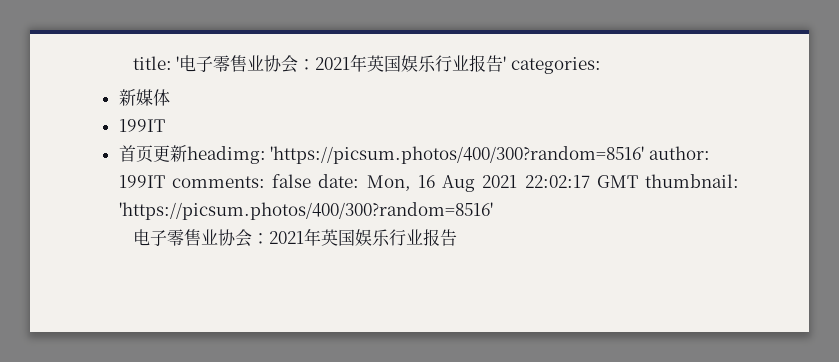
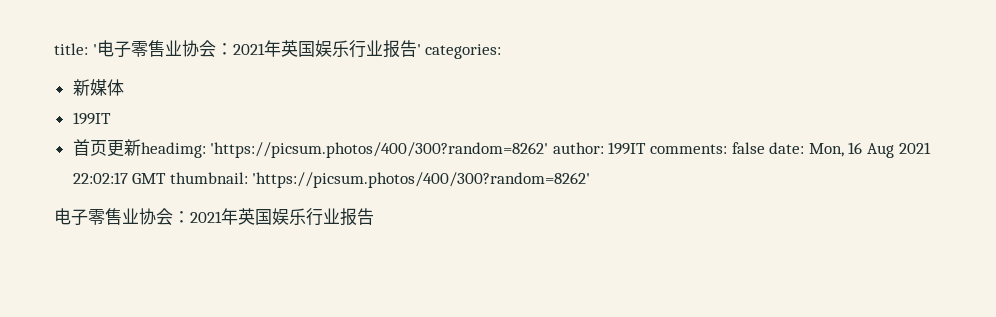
- 首页更新headimg: 'https://picsum.photos/400/300?random=8516' author: 199IT comments: false date: Mon, 16 Aug 2021 22:02:17 GMT thumbnail: 'https://picsum.photos/400/300?random=8516'
+ 首页更新headimg: 'https://picsum.photos/400/300?random=8262' author: 199IT comments: false date: Mon, 16 Aug 2021 22:02:17 GMT thumbnail: 'https://picsum.photos/400/300?random=8262'

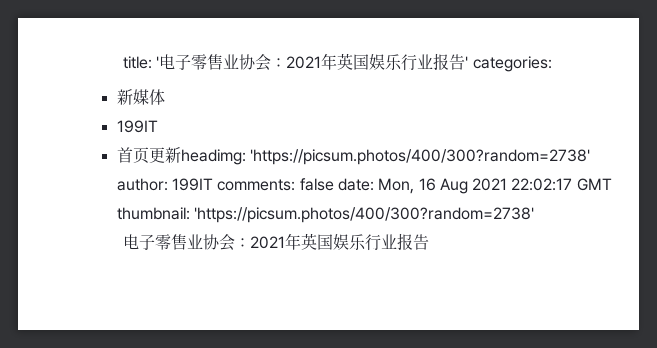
- 首页更新headimg: 'https://picsum.photos/400/300?random=8262' author: 199IT comments: false date: Mon, 16 Aug 2021 22:02:17 GMT thumbnail: 'https://picsum.photos/400/300?random=8262'
+ 首页更新headimg: 'https://picsum.photos/400/300?random=2738' author: 199IT comments: false date: Mon, 16 Aug 2021 22:02:17 GMT thumbnail: 'https://picsum.photos/400/300?random=2738'

